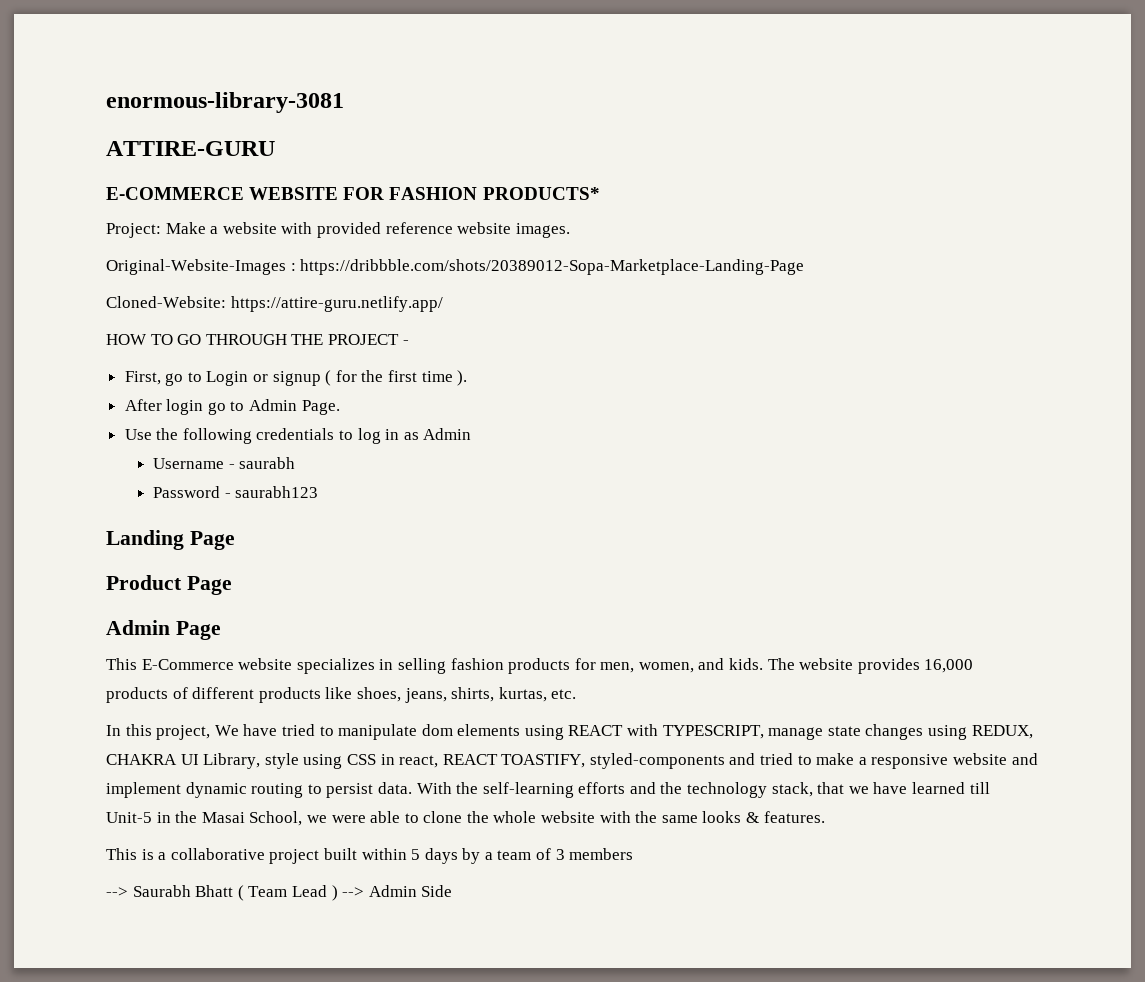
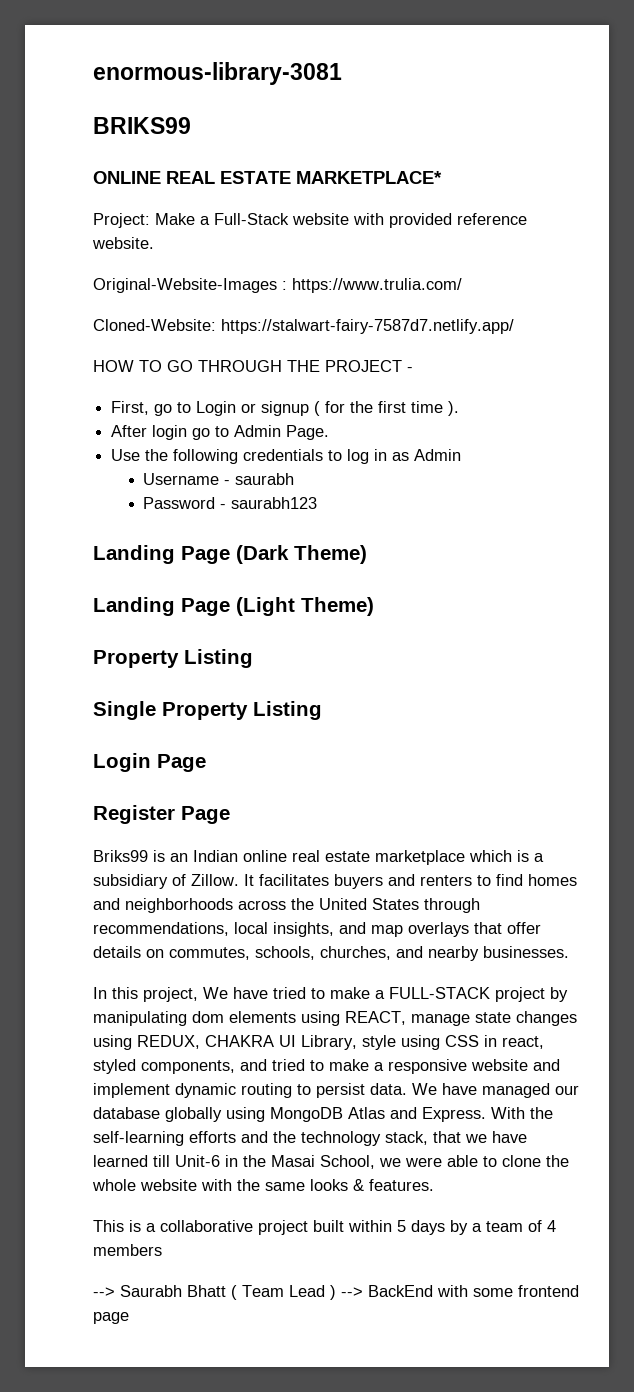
- ATTIRE-GURU
- E-COMMERCE WEBSITE FOR FASHION PRODUCTS*
+ BRIKS99
+ ONLINE REAL ESTATE MARKETPLACE*
- Project: Make a website with provided reference website images.
+ Project: Make a Full-Stack website with provided reference website.
- Original-Website-Images : https://dribbble.com/shots/20389012-Sopa-Marketplace-Landing-Page
+ Original-Website-Images : https://www.trulia.com/
- Cloned-Website: https://attire-guru.netlify.app/
+ Cloned-Website: https://stalwart-fairy-7587d7.netlify.app/
- Landing Page
- Product Page
- Admin Page
- This E-Commerce website specializes in selling fashion products for men, women, and kids. The website provides 16,000 products of different products like shoes, jeans, shirts, kurtas, etc.
+ Landing Page (Dark Theme)
+ Landing Page (Light Theme)
+ Property Listing
+ Single Property Listing
+ Login Page
+ Register Page
+ Briks99 is an Indian online real estate marketplace which is a subsidiary of Zillow. It facilitates buyers and renters to find homes and neighborhoods across the United States through recommendations, local insights, and map overlays that offer details on commutes, schools, churches, and nearby businesses.
- In this project, We have tried to manipulate dom elements using REACT with TYPESCRIPT, manage state changes using REDUX, CHAKRA UI Library, style using CSS in react, REACT TOASTIFY, styled-components and tried to make a responsive website and implement dynamic routing to persist data.
+ In this project, We have tried to make a FULL-STACK project by manipulating dom elements using REACT, manage state changes using REDUX, CHAKRA UI Library, style using CSS in react, styled components, and tried to make a responsive website and implement dynamic routing to persist data.
+ We have managed our database globally using MongoDB Atlas and Express.
- With the self-learning efforts and the technology stack, that we have learned till Unit-5 in the Masai School, we were able to clone the whole website with the same looks & features.
+ With the self-learning efforts and the technology stack, that we have learned till Unit-6 in the Masai School, we were able to clone the whole website with the same looks & features.
- This is a collaborative project built within 5 days by a team of 3 members
+ This is a collaborative project built within 5 days by a team of 4 members
- --> Saurabh Bhatt ( Team Lead ) --> Admin Side
+ --> Saurabh Bhatt ( Team Lead ) --> BackEnd with some frontend page

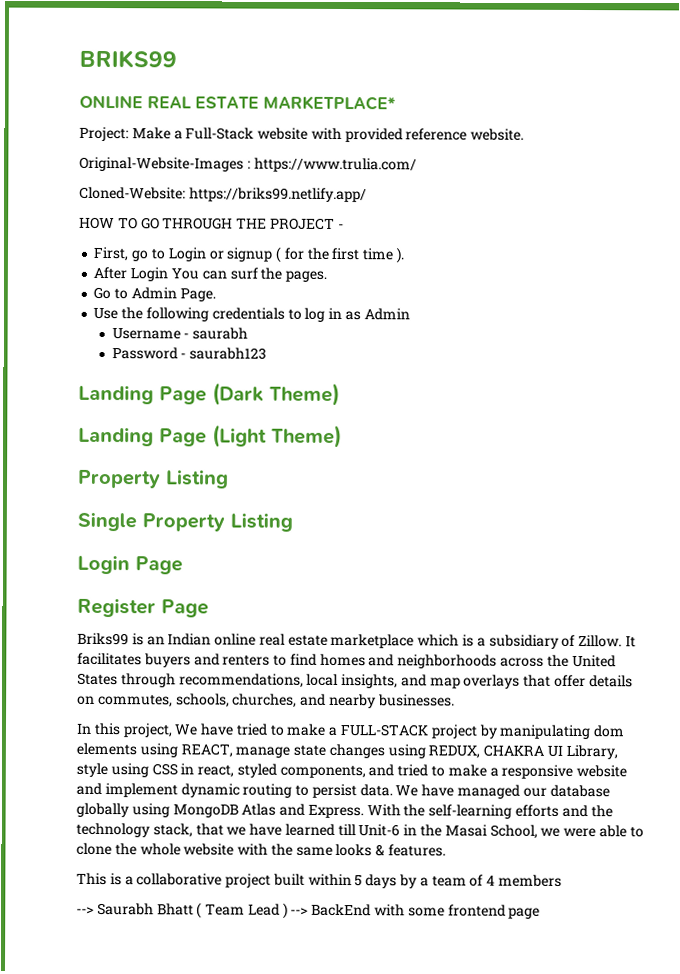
- enormous-library-3081
- Cloned-Website: https://stalwart-fairy-7587d7.netlify.app/
+ Cloned-Website: https://briks99.netlify.app/
- After login go to Admin Page.
+ After Login You can surf the pages.
+ Go to Admin Page.

